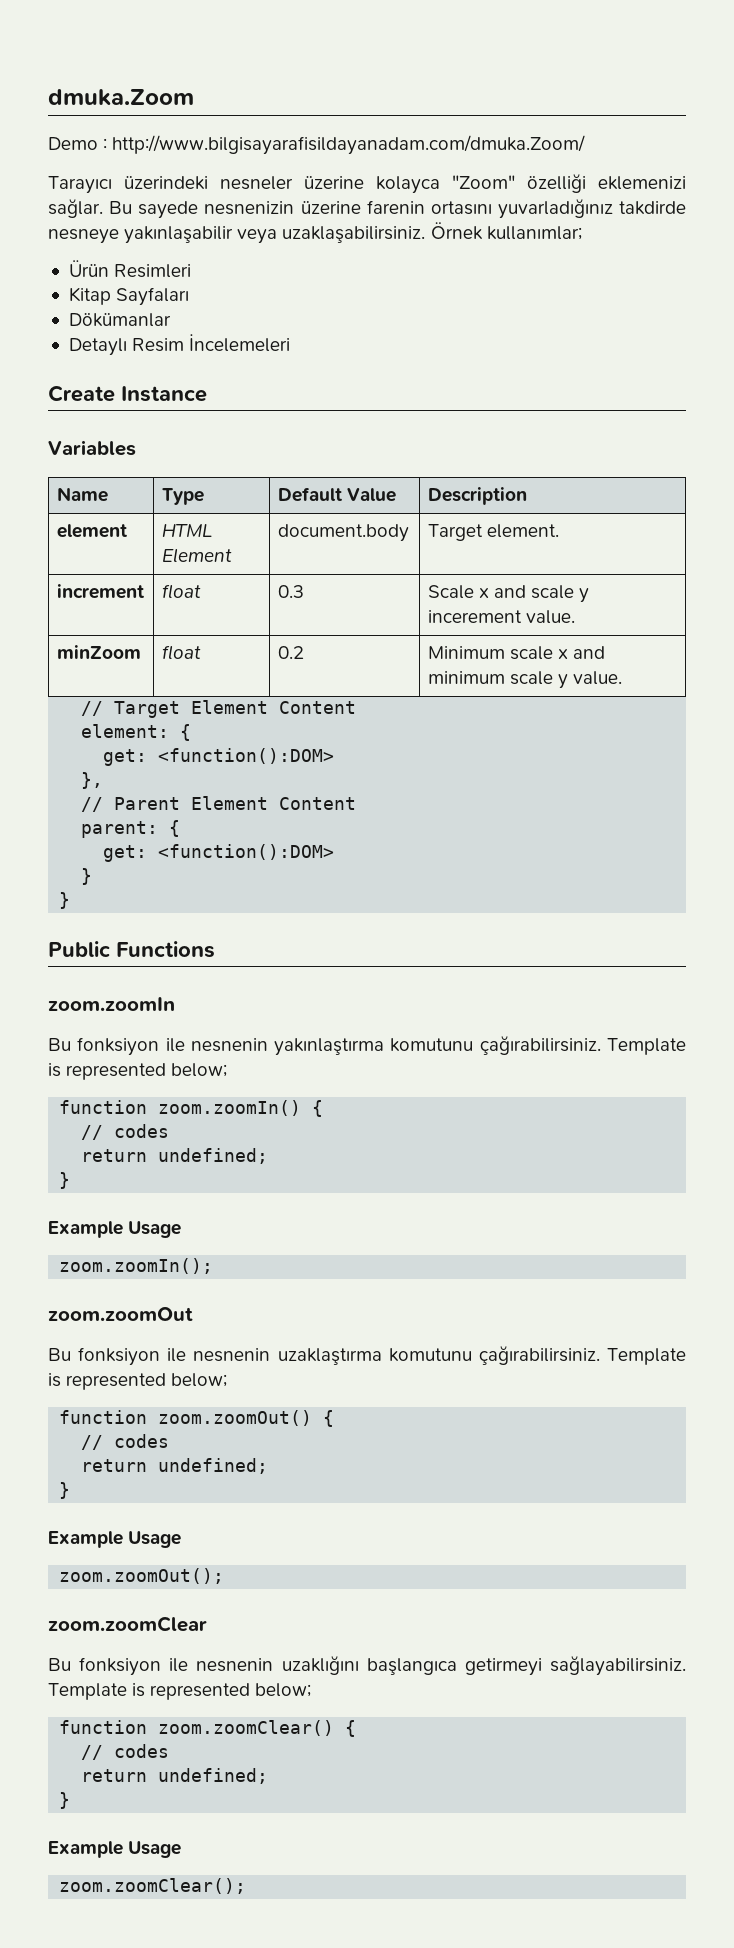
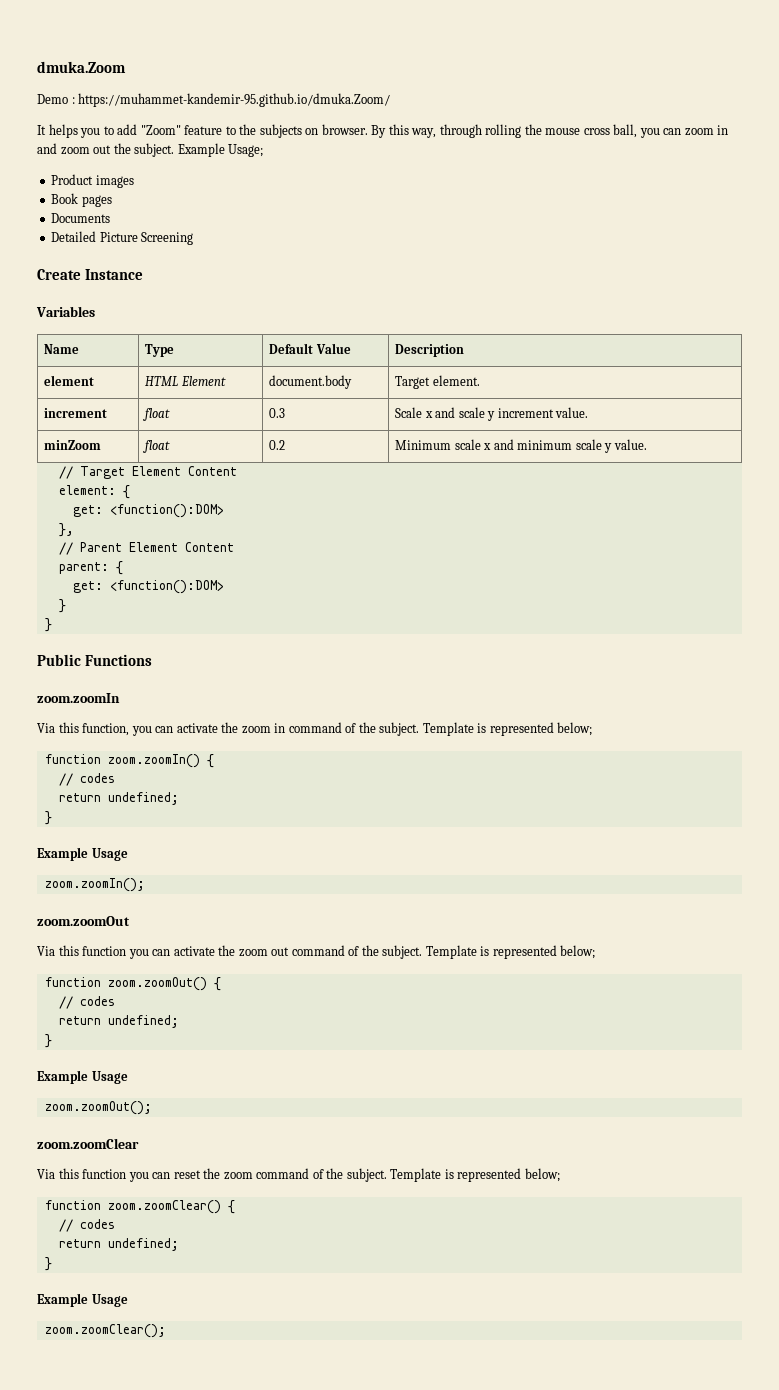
- Demo : http://www.bilgisayarafisildayanadam.com/dmuka.Zoom/
- Tarayıcı üzerindeki nesneler üzerine kolayca "Zoom" özelliği eklemenizi sağlar. Bu sayede nesnenizin üzerine farenin ortasını yuvarladığınız takdirde nesneye yakınlaşabilir veya uzaklaşabilirsiniz. Örnek kullanımlar;
- Ürün Resimleri
- Kitap Sayfaları
- Dökümanlar
- Detaylı Resim İncelemeleri
+ Demo : https://muhammet-kandemir-95.github.io/dmuka.Zoom/
+ It helps you to add "Zoom" feature to the subjects on browser. By this way, through rolling the mouse cross ball, you can zoom in and zoom out the subject. Example Usage;
+ Product images
+ Book pages
+ Documents
+ Detailed Picture Screening
- increment | float | 0.3 | Scale x and scale y incerement value.
+ increment | float | 0.3 | Scale x and scale y increment value.
- Bu fonksiyon ile nesnenin yakınlaştırma komutunu çağırabilirsiniz.
+ Via this function, you can activate the zoom in command of the subject.
- Bu fonksiyon ile nesnenin uzaklaştırma komutunu çağırabilirsiniz.
+ Via this function you can activate the zoom out command of the subject.
- Bu fonksiyon ile nesnenin uzaklığını başlangıca getirmeyi sağlayabilirsiniz.
+ Via this function you can reset the zoom command of the subject.

